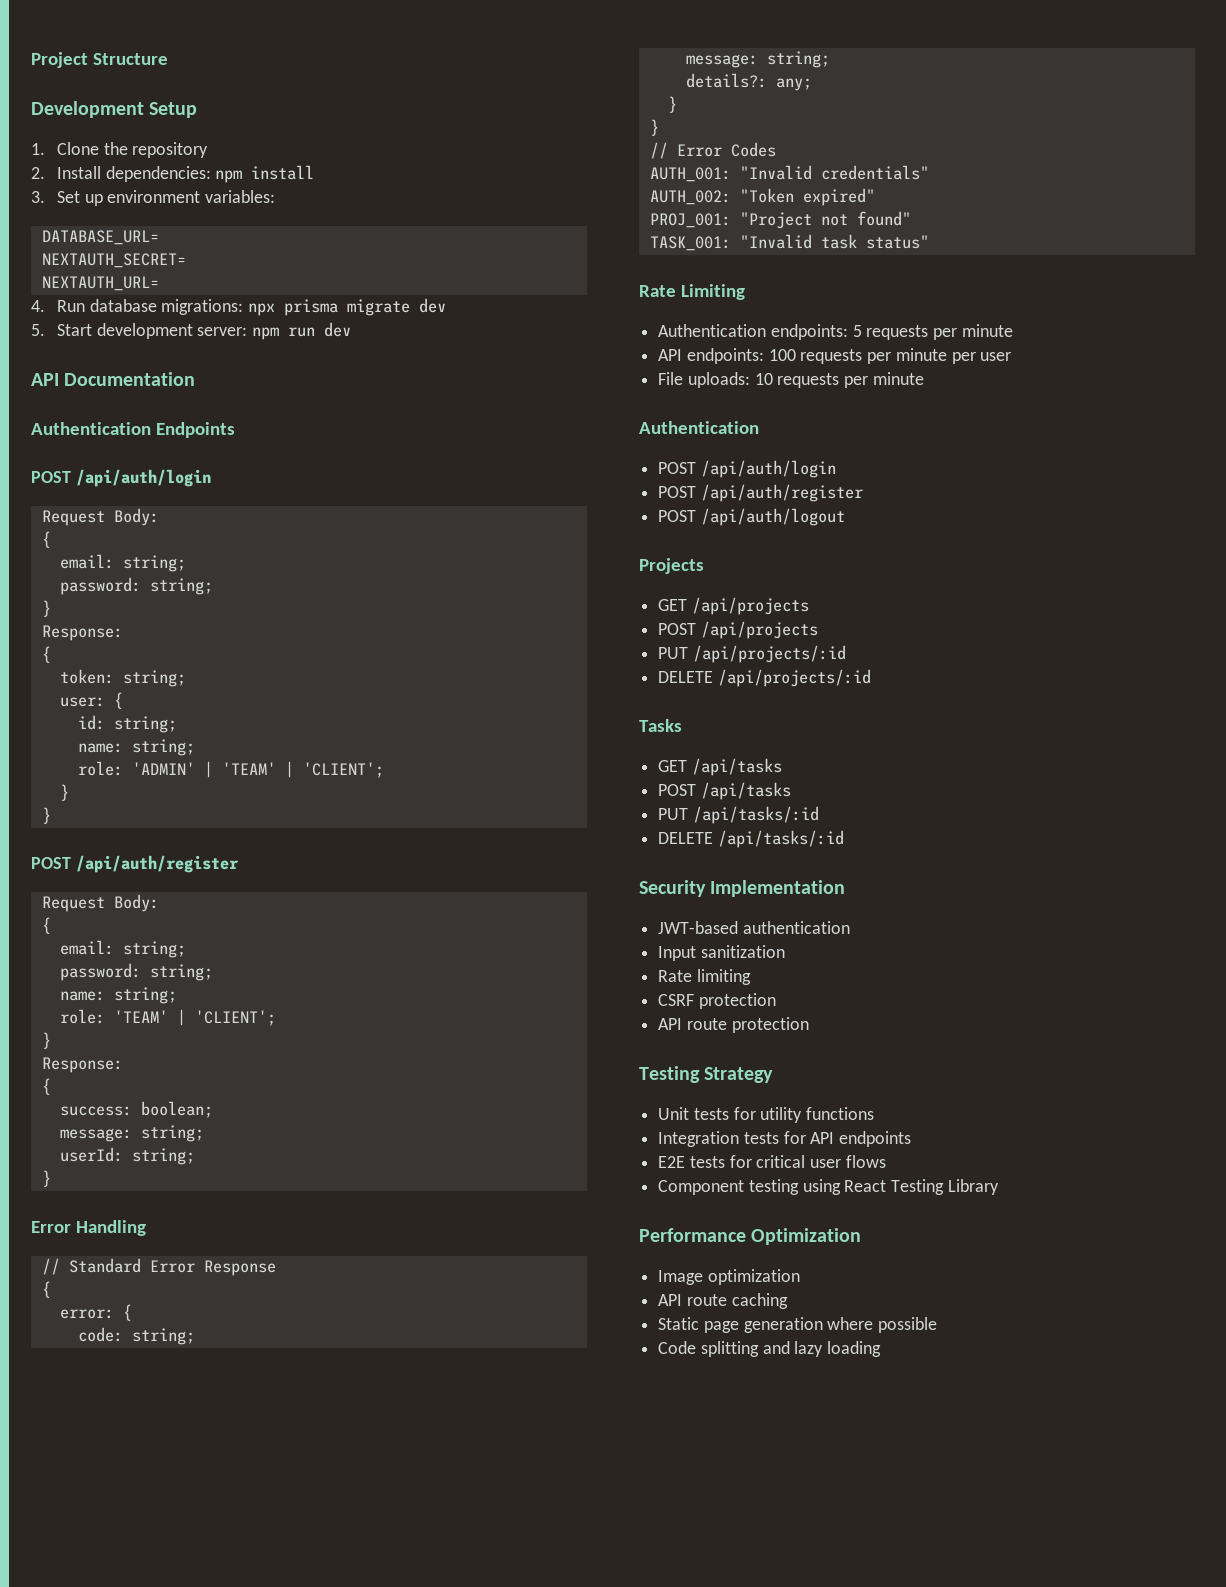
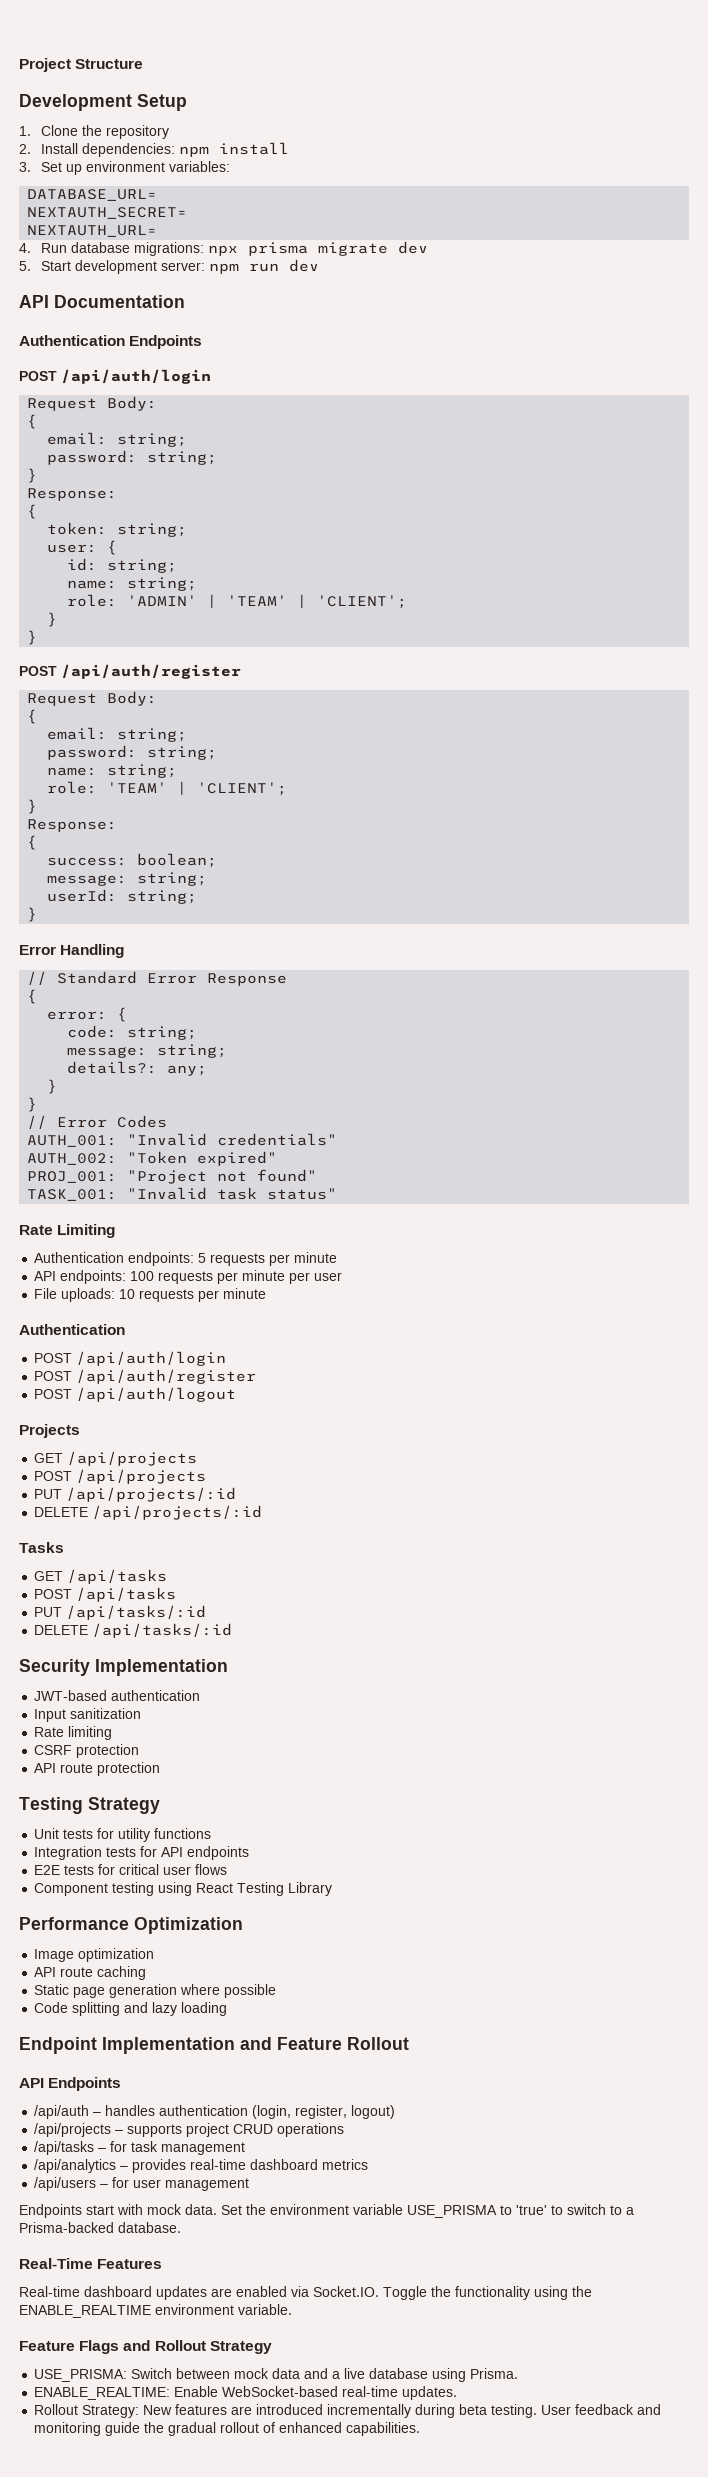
+ Endpoint Implementation and Feature Rollout
+ API Endpoints
+ /api/auth – handles authentication (login, register, logout)
+ /api/projects – supports project CRUD operations
+ /api/tasks – for task management
+ /api/analytics – provides real-time dashboard metrics
+ /api/users – for user management
+ Endpoints start with mock data. Set the environment variable USE_PRISMA to 'true' to switch to a Prisma-backed database.
+ Real-Time Features
+ Real-time dashboard updates are enabled via Socket.IO. Toggle the functionality using the ENABLE_REALTIME environment variable.
+ Feature Flags and Rollout Strategy
+ USE_PRISMA: Switch between mock data and a live database using Prisma.
+ ENABLE_REALTIME: Enable WebSocket-based real-time updates.
+ Rollout Strategy: New features are introduced incrementally during beta testing. User feedback and monitoring guide the gradual rollout of enhanced capabilities.

